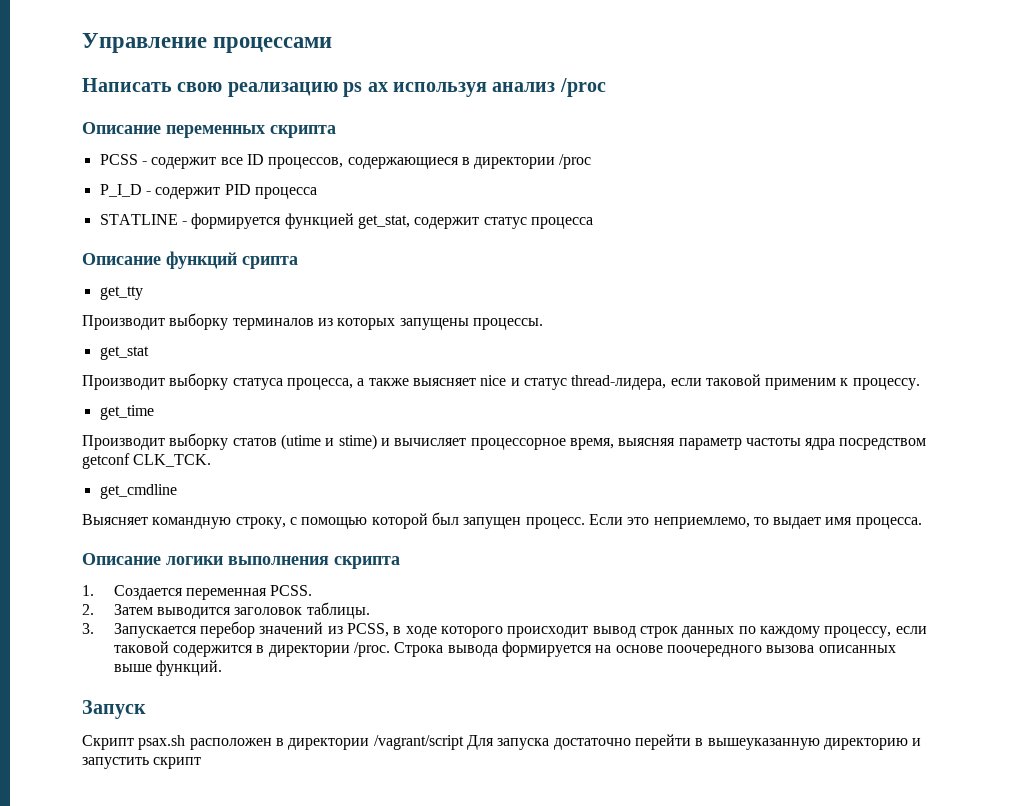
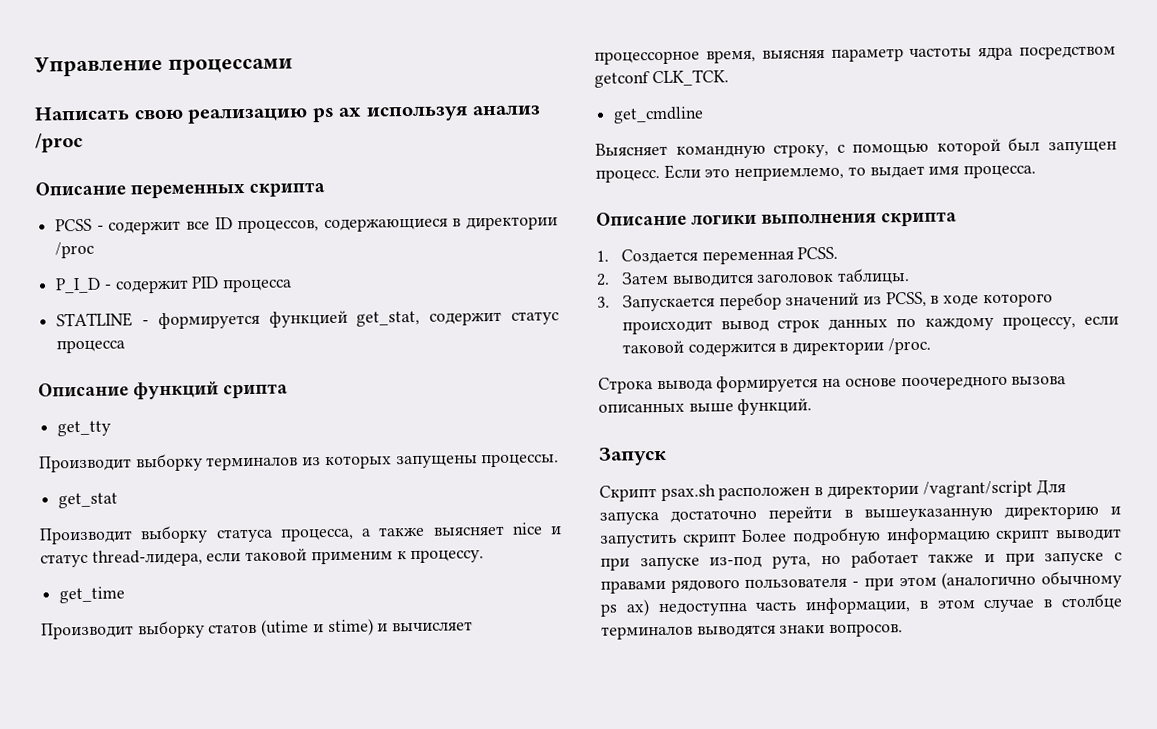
- 3. Запускается перебор значений из PCSS, в ходе которого происходит вывод строк данных по каждому процессу, если таковой содержится в директории /proc. Строка вывода формируется на основе поочередного вызова описанных выше функций.
+ 3. Запускается перебор значений из PCSS, в ходе которого происходит вывод строк данных по каждому процессу, если таковой содержится в директории /proc.
+ Строка вывода формируется на основе поочередного вызова описанных выше функций.
- Скрипт psax.sh расположен в директории /vagrant/script Для запуска достаточно перейти в вышеуказанную директорию и запустить скрипт
+ Скрипт psax.sh расположен в директории /vagrant/script Для запуска достаточно перейти в вышеуказанную директорию и запустить скрипт Более подробную информацию скрипт выводит при запуске из-под рута, но работает также и при запуске с правами рядового пользователя - при этом (аналогично обычному ps ax) недоступна часть информации, в этом случае в столбце терминалов выводятся знаки вопросов.

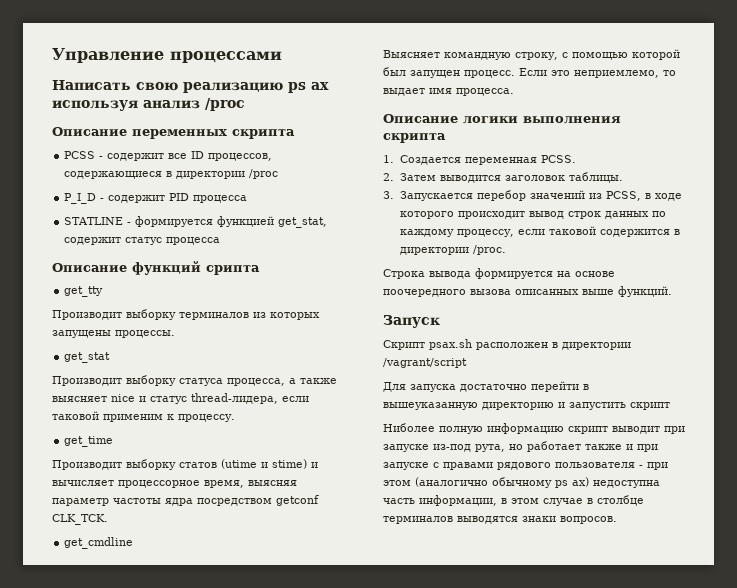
- Скрипт psax.sh расположен в директории /vagrant/script Для запуска достаточно перейти в вышеуказанную директорию и запустить скрипт Более подробную информацию скрипт выводит при запуске из-под рута, но работает также и при запуске с правами рядового пользователя - при этом (аналогично обычному ps ax) недоступна часть информации, в этом случае в столбце терминалов выводятся знаки вопросов.
+ Скрипт psax.sh расположен в директории /vagrant/script
+ Для запуска достаточно перейти в вышеуказанную директорию и запустить скрипт
+ Ниболее полную информацию скрипт выводит при запуске из-под рута, но работает также и при запуске с правами рядового пользователя - при этом (аналогично обычному ps ax) недоступна часть информации, в этом случае в столбце терминалов выводятся знаки вопросов.

